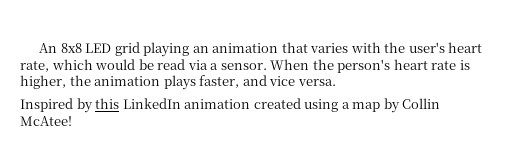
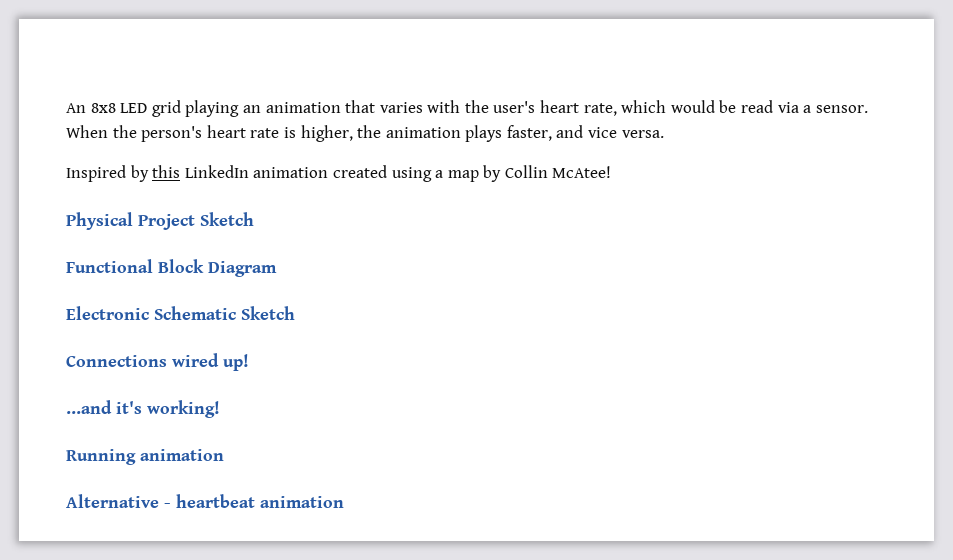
+ Physical Project Sketch
+ Functional Block Diagram
+ Electronic Schematic Sketch
+ Connections wired up!
+ ...and it's working!
+ Running animation
+ Alternative - heartbeat animation

